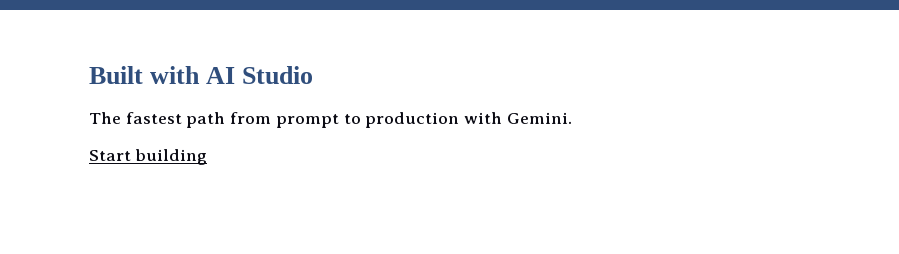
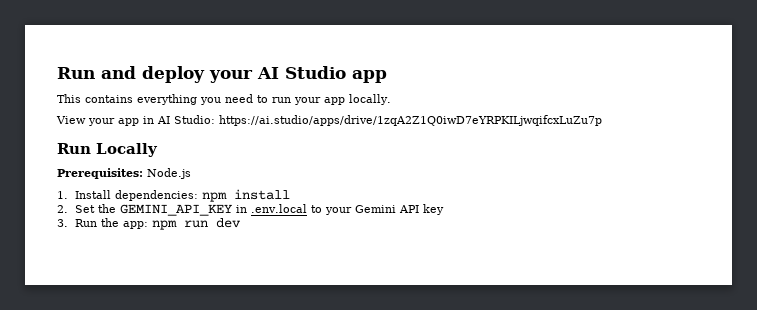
- Built with AI Studio
- The fastest path from prompt to production with Gemini.
- Start building
+ Run and deploy your AI Studio app
+ This contains everything you need to run your app locally.
+ View your app in AI Studio: https://ai.studio/apps/drive/1zqA2Z1Q0iwD7eYRPKILjwqifcxLuZu7p
+ Run Locally
+ Prerequisites: Node.js
+ 1. Install dependencies: npm install
+ 2. Set the GEMINI_API_KEY in .env.local to your Gemini API key
+ 3. Run the app: npm run dev

